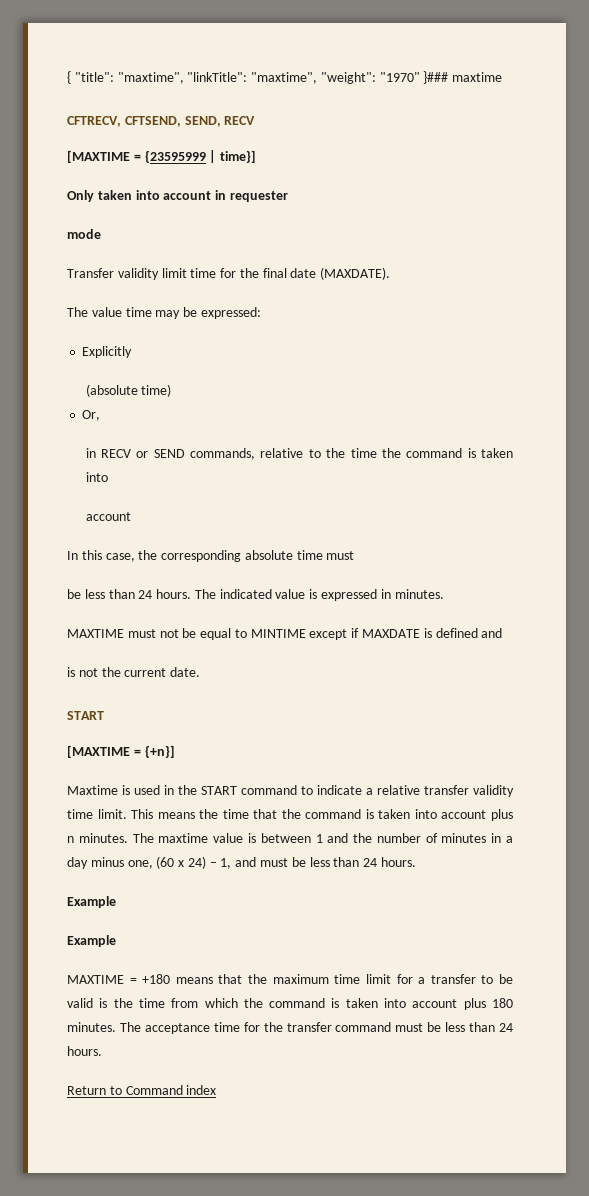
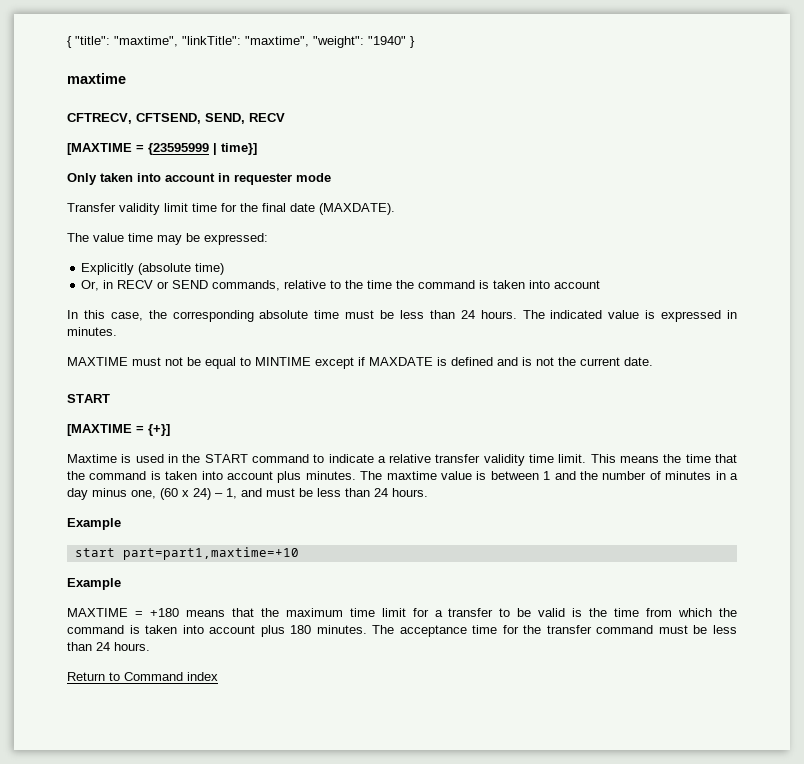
- { "title": "maxtime", "linkTitle": "maxtime", "weight": "1970" }### maxtime
+ { "title": "maxtime", "linkTitle": "maxtime", "weight": "1940" }
+ maxtime
- Only taken into account in requester
- mode
+ Only taken into account in requester mode
- Explicitly
- (absolute time)
+ Explicitly (absolute time)
- Or,
- in RECV or SEND commands, relative to the time the command is taken into
- account
+ Or, in RECV or SEND commands, relative to the time the command is taken into account
- In this case, the corresponding absolute time must
- be less than 24 hours.
+ In this case, the corresponding absolute time must be less than 24 hours.
- MAXTIME must not be equal to MINTIME except if MAXDATE is defined and
- is not the current date.
+ MAXTIME must not be equal to MINTIME except if MAXDATE is defined and is not the current date.
- [MAXTIME = {+n}]
+ [MAXTIME = {+}]
- This means the time that the command is taken into account plus n minutes.
+ This means the time that the command is taken into account plus minutes.
+ start part=part1,maxtime=+10

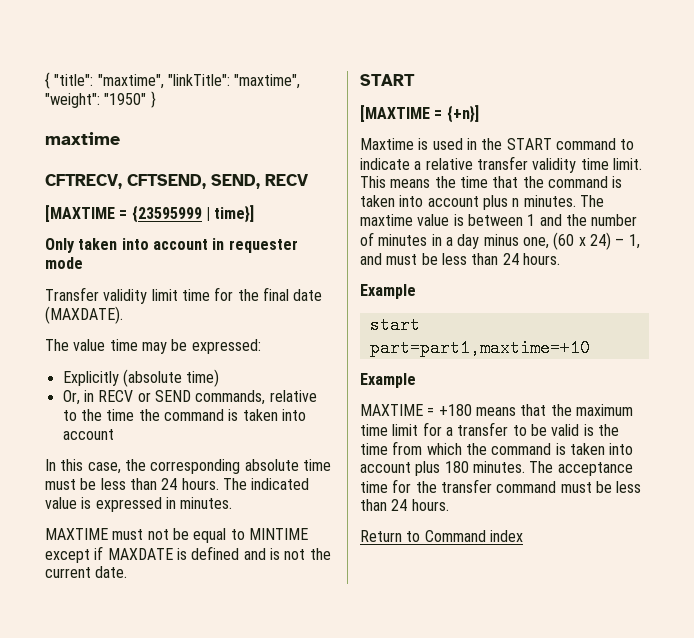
- { "title": "maxtime", "linkTitle": "maxtime", "weight": "1940" }
+ { "title": "maxtime", "linkTitle": "maxtime", "weight": "1950" }
- [MAXTIME = {+}]
+ [MAXTIME = {+n}]
- This means the time that the command is taken into account plus minutes.
+ This means the time that the command is taken into account plus n minutes.

